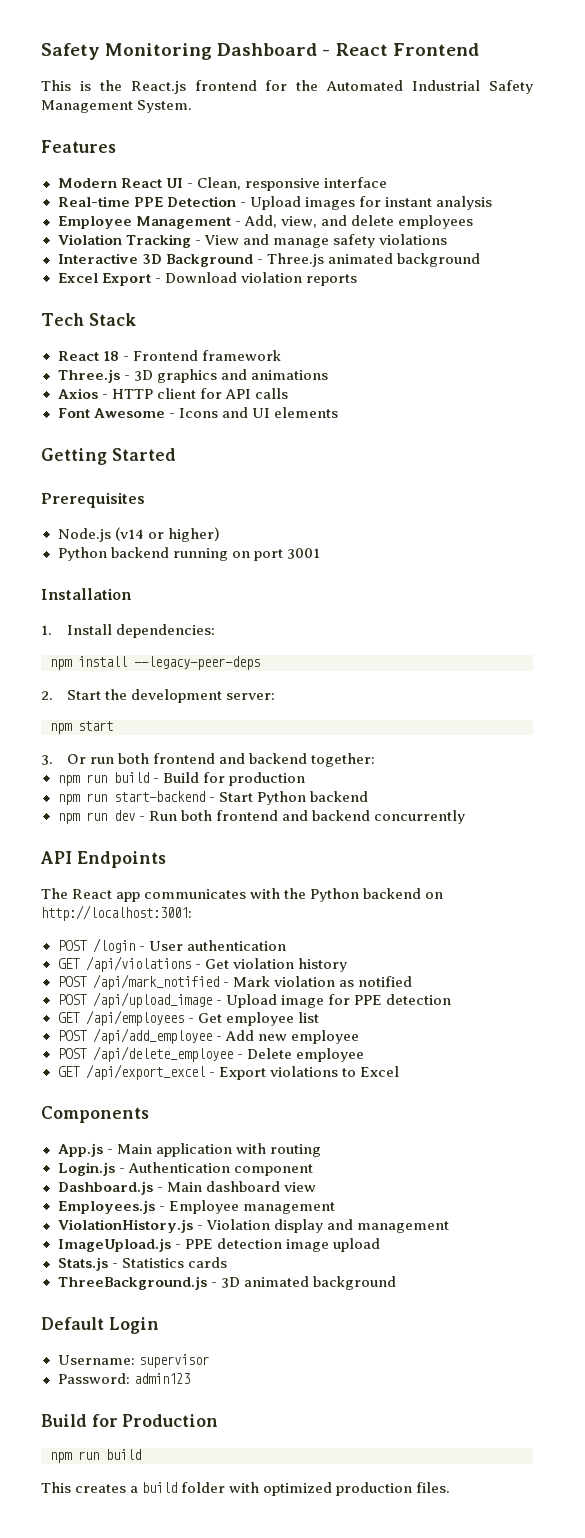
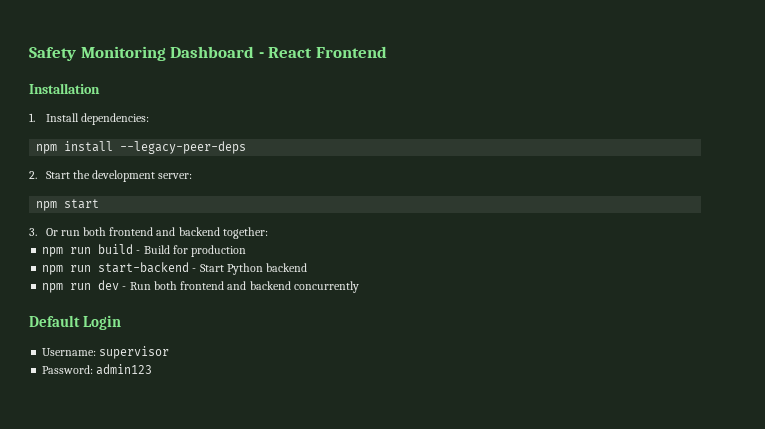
- This is the React.js frontend for the Automated Industrial Safety Management System.
- Features
- Modern React UI - Clean, responsive interface
- Real-time PPE Detection - Upload images for instant analysis
- Employee Management - Add, view, and delete employees
- Violation Tracking - View and manage safety violations
- Interactive 3D Background - Three.js animated background
- Excel Export - Download violation reports
- Tech Stack
- React 18 - Frontend framework
- Three.js - 3D graphics and animations
- Axios - HTTP client for API calls
- Font Awesome - Icons and UI elements
- Getting Started
- Prerequisites
- Node.js (v14 or higher)
- Python backend running on port 3001
- API Endpoints
- The React app communicates with the Python backend on http://localhost:3001:
- POST /login - User authentication
- GET /api/violations - Get violation history
- POST /api/mark_notified - Mark violation as notified
- POST /api/upload_image - Upload image for PPE detection
- GET /api/employees - Get employee list
- POST /api/add_employee - Add new employee
- POST /api/delete_employee - Delete employee
- GET /api/export_excel - Export violations to Excel
- Components
- App.js - Main application with routing
- Login.js - Authentication component
- Dashboard.js - Main dashboard view
- Employees.js - Employee management
- ViolationHistory.js - Violation display and management
- ImageUpload.js - PPE detection image upload
- Stats.js - Statistics cards
- ThreeBackground.js - 3D animated background
- Build for Production
- npm run build
- This creates a build folder with optimized production files.

